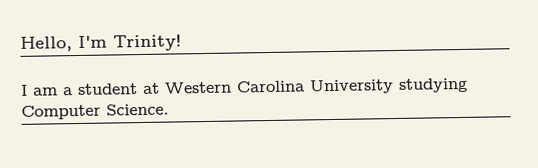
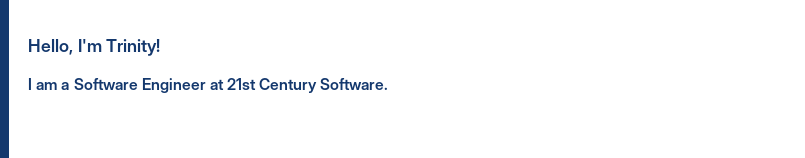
- I am a student at Western Carolina University studying Computer Science.
+ I am a Software Engineer at 21st Century Software.

